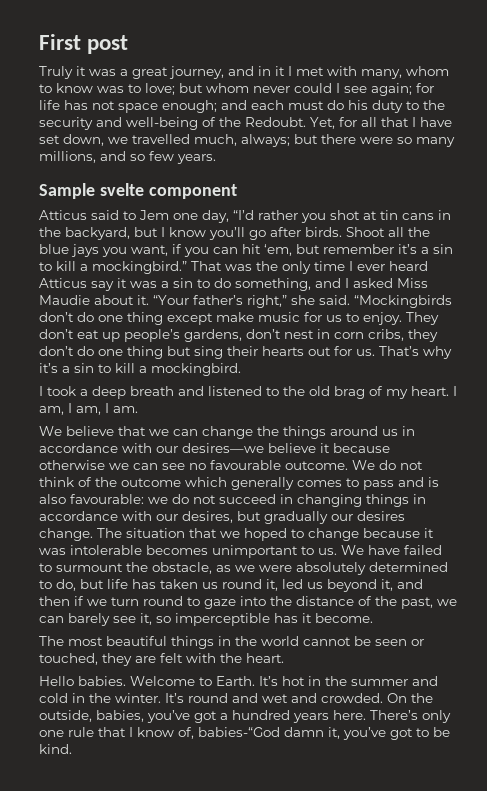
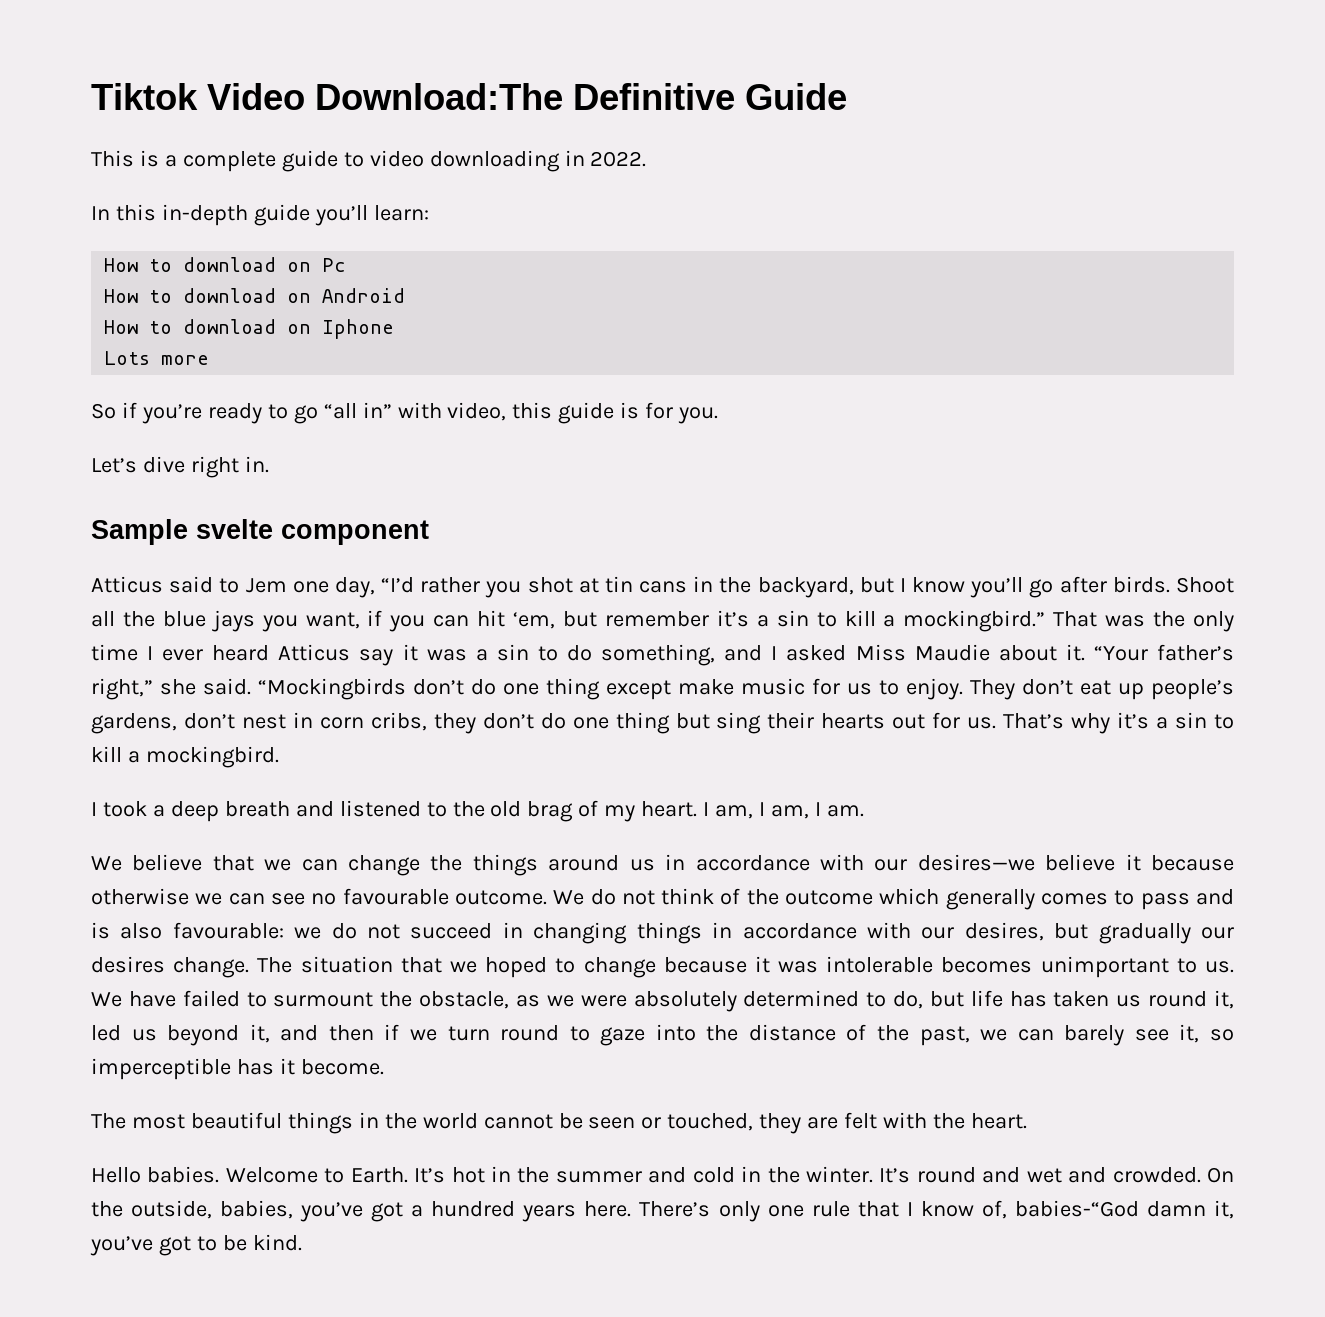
- First post
- Truly it was a great journey, and in it I met with many, whom to know was to love; but whom never could I see again; for life has not space enough; and each must do his duty to the security and well-being of the Redoubt. Yet, for all that I have set down, we travelled much, always; but there were so many millions, and so few years.
+ Tiktok Video Download:The Definitive Guide
+ This is a complete guide to video downloading in 2022.
+ In this in-depth guide you’ll learn:
+ How to download on Pc
+ How to download on Android
+ How to download on Iphone
+ Lots more
+ So if you’re ready to go “all in” with video, this guide is for you.
+ Let’s dive right in.

